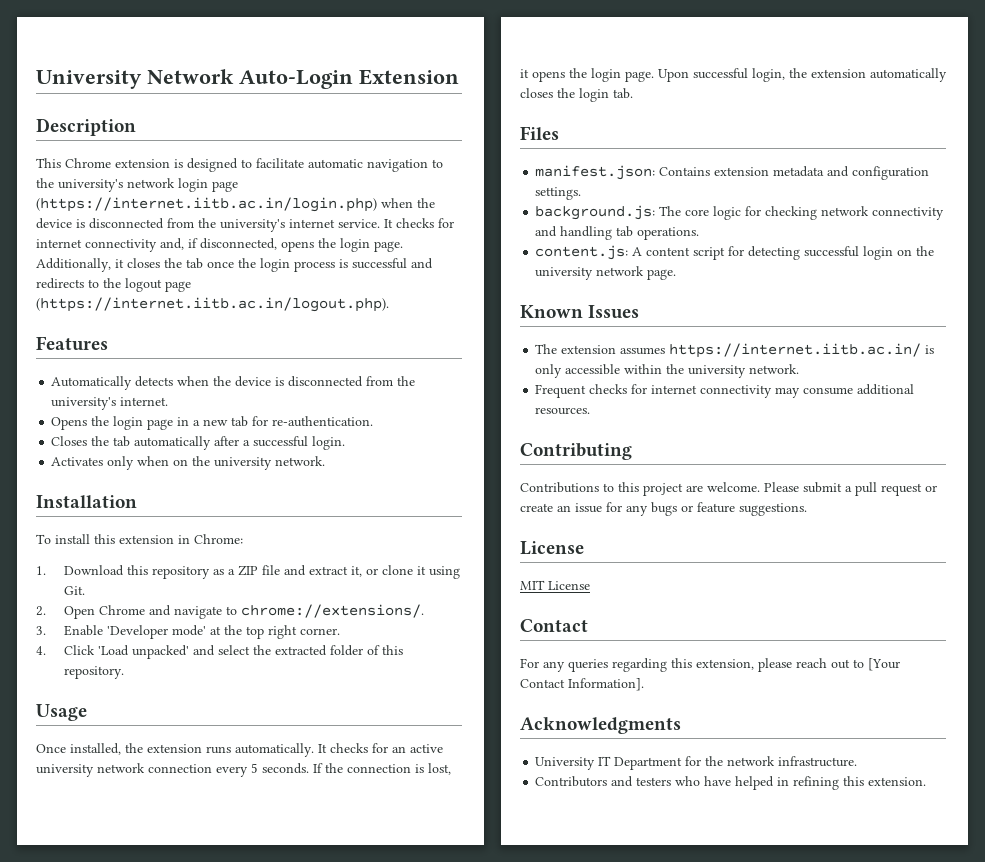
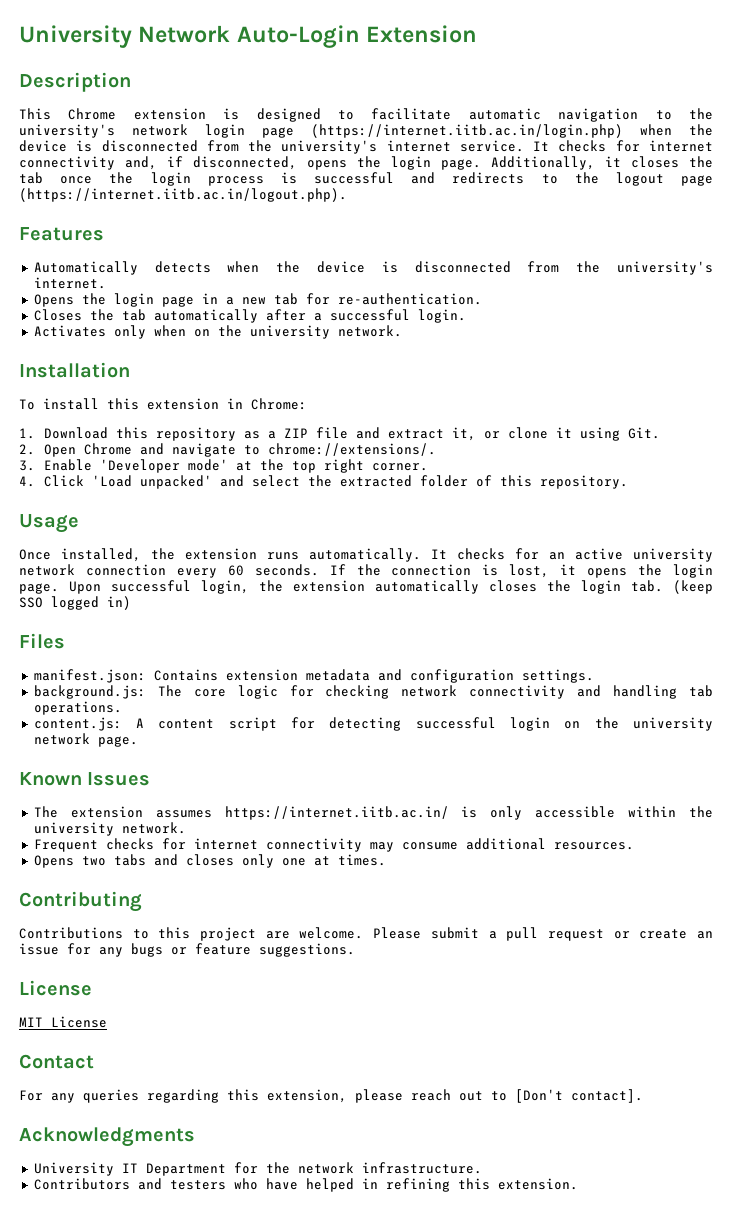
- It checks for an active university network connection every 5 seconds.
+ It checks for an active university network connection every 60 seconds.
- Upon successful login, the extension automatically closes the login tab.
+ Upon successful login, the extension automatically closes the login tab. (keep SSO logged in)
+ Opens two tabs and closes only one at times.
- For any queries regarding this extension, please reach out to [Your Contact Information].
+ For any queries regarding this extension, please reach out to [Don't contact].

